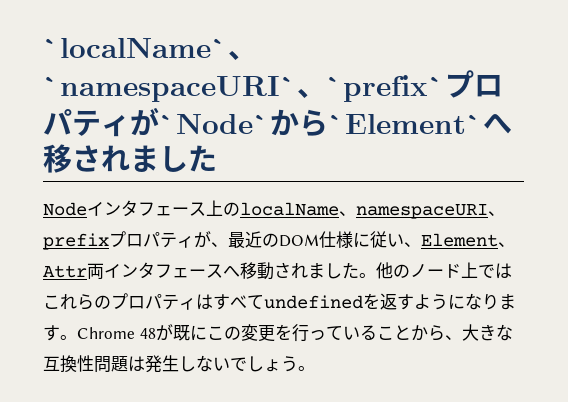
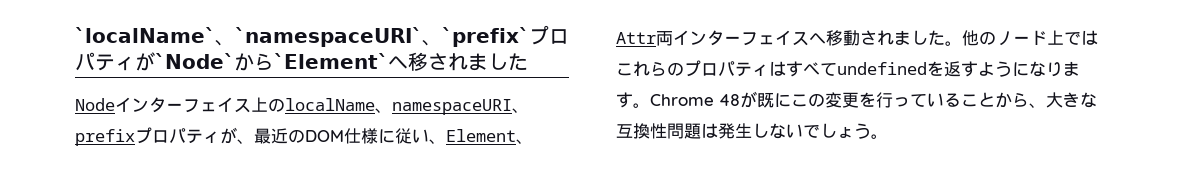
- Nodeインタフェース上のlocalName、namespaceURI、prefixプロパティが、最近のDOM仕様に従い、Element、Attr両インタフェースへ移動されました。
+ Nodeインターフェイス上のlocalName、namespaceURI、prefixプロパティが、最近のDOM仕様に従い、Element、Attr両インターフェイスへ移動されました。

